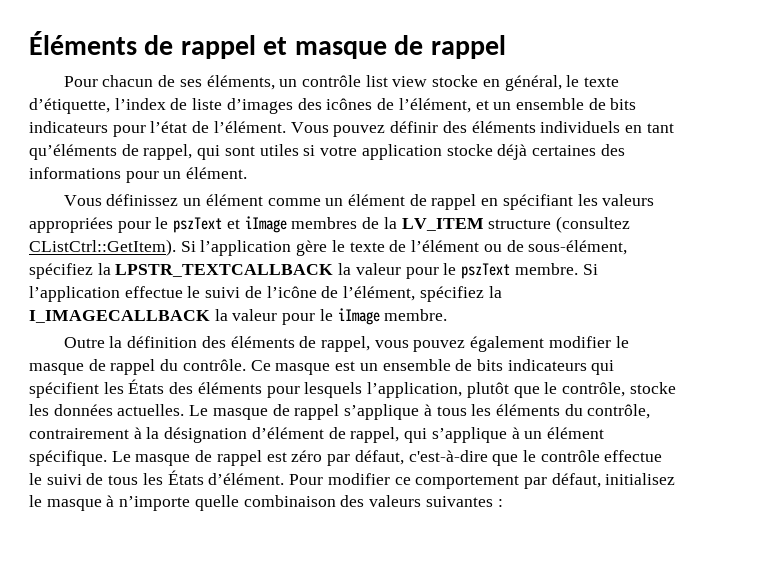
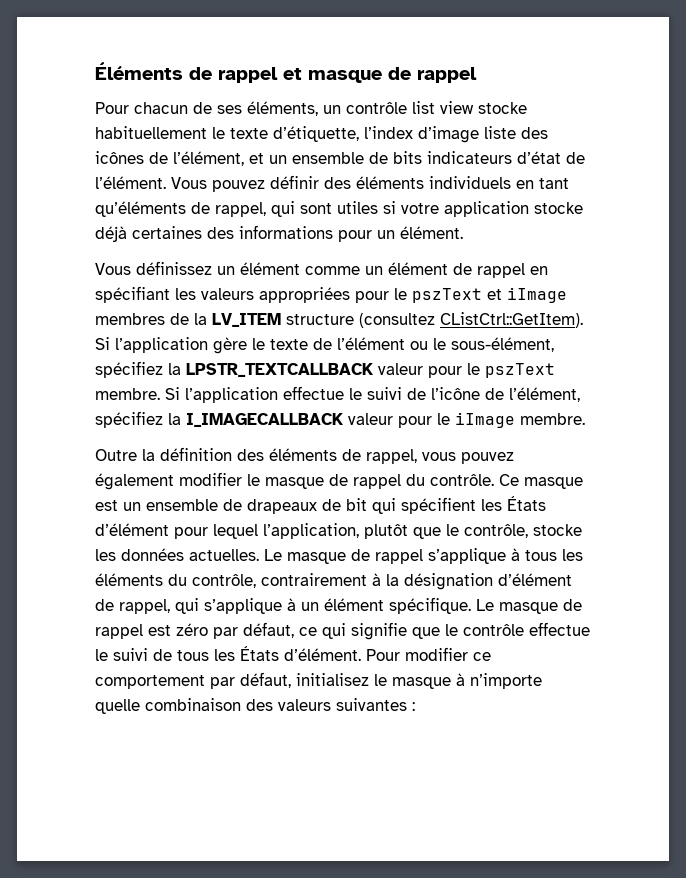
- Pour chacun de ses éléments, un contrôle list view stocke en général, le texte d’étiquette, l’index de liste d’images des icônes de l’élément, et un ensemble de bits indicateurs pour l’état de l’élément.
+ Pour chacun de ses éléments, un contrôle list view stocke habituellement le texte d’étiquette, l’index d’image liste des icônes de l’élément, et un ensemble de bits indicateurs d’état de l’élément.
- Si l’application gère le texte de l’élément ou de sous-élément, spécifiez la LPSTR_TEXTCALLBACK la valeur pour le pszText membre.
+ Si l’application gère le texte de l’élément ou le sous-élément, spécifiez la LPSTR_TEXTCALLBACK valeur pour le pszText membre.
- Si l’application effectue le suivi de l’icône de l’élément, spécifiez la I_IMAGECALLBACK la valeur pour le iImage membre.
+ Si l’application effectue le suivi de l’icône de l’élément, spécifiez la I_IMAGECALLBACK valeur pour le iImage membre.
- Ce masque est un ensemble de bits indicateurs qui spécifient les États des éléments pour lesquels l’application, plutôt que le contrôle, stocke les données actuelles.
+ Ce masque est un ensemble de drapeaux de bit qui spécifient les États d’élément pour lequel l’application, plutôt que le contrôle, stocke les données actuelles.
- Le masque de rappel est zéro par défaut, c'est-à-dire que le contrôle effectue le suivi de tous les États d’élément.
+ Le masque de rappel est zéro par défaut, ce qui signifie que le contrôle effectue le suivi de tous les États d’élément.

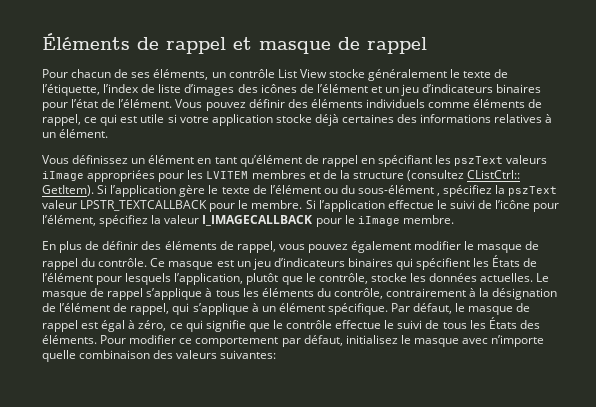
- Pour chacun de ses éléments, un contrôle list view stocke habituellement le texte d’étiquette, l’index d’image liste des icônes de l’élément, et un ensemble de bits indicateurs d’état de l’élément.
+ Pour chacun de ses éléments, un contrôle List View stocke généralement le texte de l’étiquette, l’index de liste d’images des icônes de l’élément et un jeu d’indicateurs binaires pour l’état de l’élément.
- Vous pouvez définir des éléments individuels en tant qu’éléments de rappel, qui sont utiles si votre application stocke déjà certaines des informations pour un élément.
+ Vous pouvez définir des éléments individuels comme éléments de rappel, ce qui est utile si votre application stocke déjà certaines des informations relatives à un élément.
- Vous définissez un élément comme un élément de rappel en spécifiant les valeurs appropriées pour le pszText et iImage membres de la LV_ITEM structure (consultez CListCtrl::GetItem).
+ Vous définissez un élément en tant qu’élément de rappel en spécifiant les pszText valeurs iImage appropriées pour les LVITEM membres et de la structure (consultez CListCtrl:: GetItem).
- Si l’application gère le texte de l’élément ou le sous-élément, spécifiez la LPSTR_TEXTCALLBACK valeur pour le pszText membre.
+ Si l’application gère le texte de l’élément ou du sous-élément , spécifiez la pszText valeur LPSTR_TEXTCALLBACK pour le membre.
- Si l’application effectue le suivi de l’icône de l’élément, spécifiez la I_IMAGECALLBACK valeur pour le iImage membre.
+ Si l’application effectue le suivi de l’icône pour l’élément, spécifiez la valeur I_IMAGECALLBACK pour le iImage membre.
- Outre la définition des éléments de rappel, vous pouvez également modifier le masque de rappel du contrôle.
+ En plus de définir des éléments de rappel, vous pouvez également modifier le masque de rappel du contrôle.
- Ce masque est un ensemble de drapeaux de bit qui spécifient les États d’élément pour lequel l’application, plutôt que le contrôle, stocke les données actuelles.
+ Ce masque est un jeu d’indicateurs binaires qui spécifient les États de l’élément pour lesquels l’application, plutôt que le contrôle, stocke les données actuelles.
- Le masque de rappel s’applique à tous les éléments du contrôle, contrairement à la désignation d’élément de rappel, qui s’applique à un élément spécifique.
+ Le masque de rappel s’applique à tous les éléments du contrôle, contrairement à la désignation de l’élément de rappel, qui s’applique à un élément spécifique.
- Le masque de rappel est zéro par défaut, ce qui signifie que le contrôle effectue le suivi de tous les États d’élément.
+ Par défaut, le masque de rappel est égal à zéro, ce qui signifie que le contrôle effectue le suivi de tous les États des éléments.
- Pour modifier ce comportement par défaut, initialisez le masque à n’importe quelle combinaison des valeurs suivantes :
+ Pour modifier ce comportement par défaut, initialisez le masque avec n’importe quelle combinaison des valeurs suivantes:

